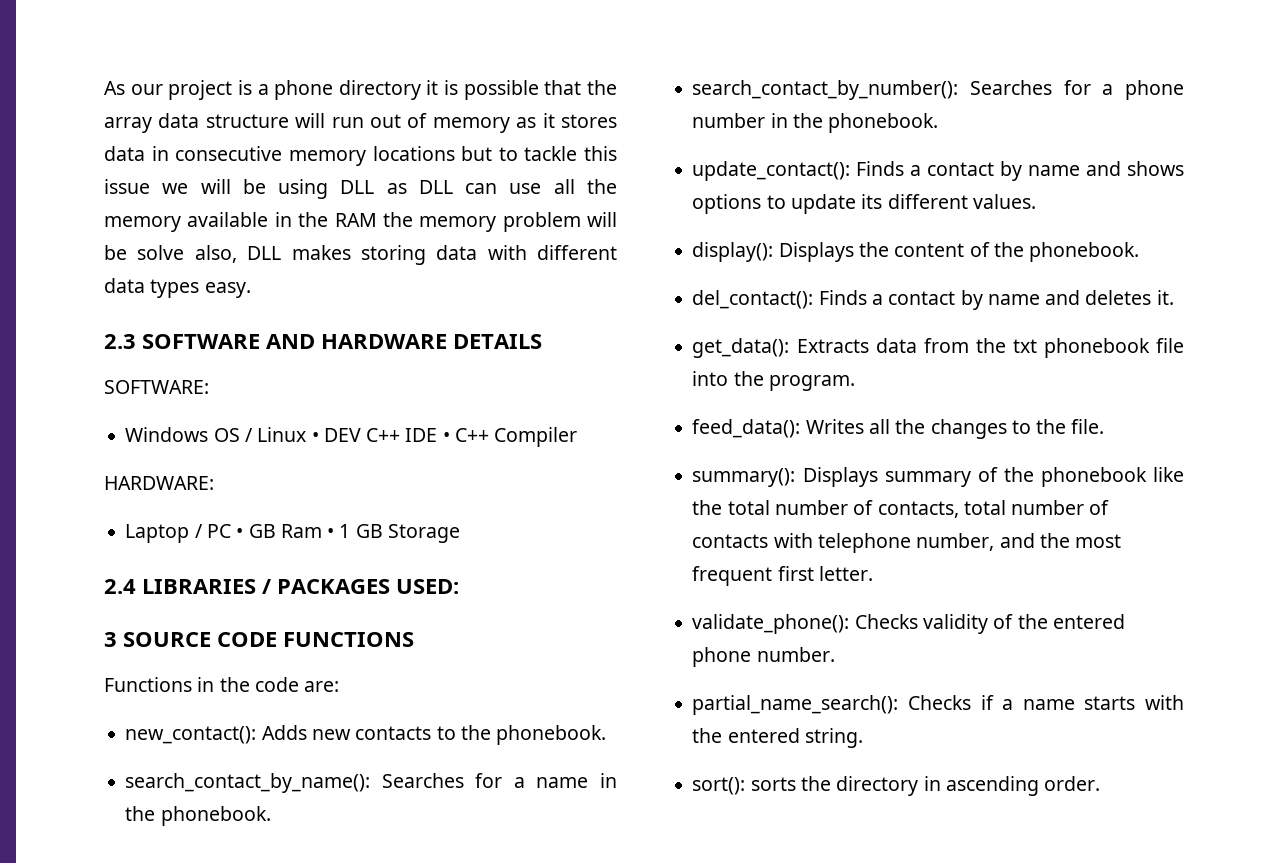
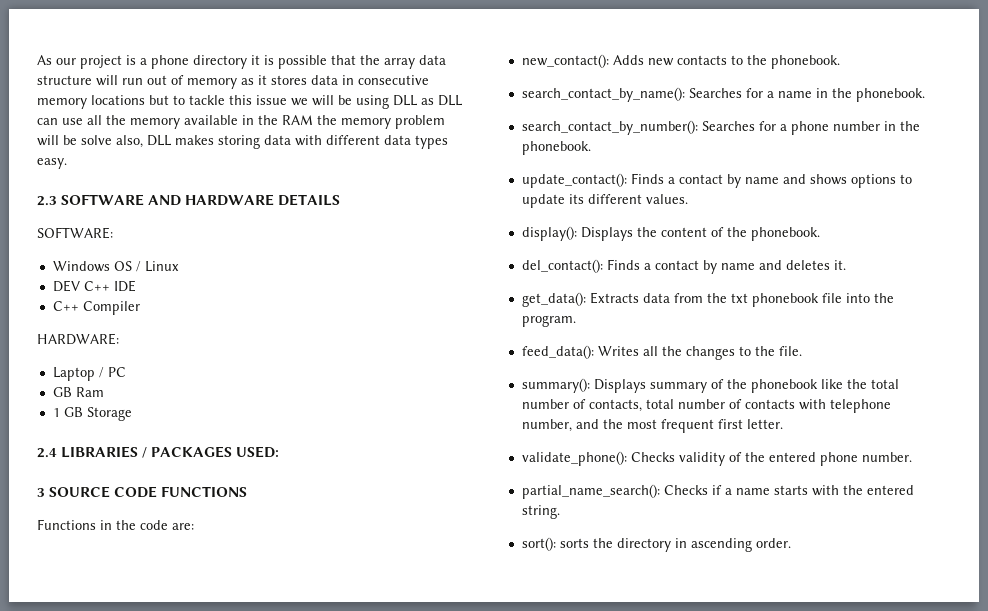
- Windows OS / Linux • DEV C++ IDE • C++ Compiler
+ Windows OS / Linux
+ DEV C++ IDE
+ C++ Compiler
- Laptop / PC • GB Ram • 1 GB Storage
+ Laptop / PC
+ GB Ram
+ 1 GB Storage

